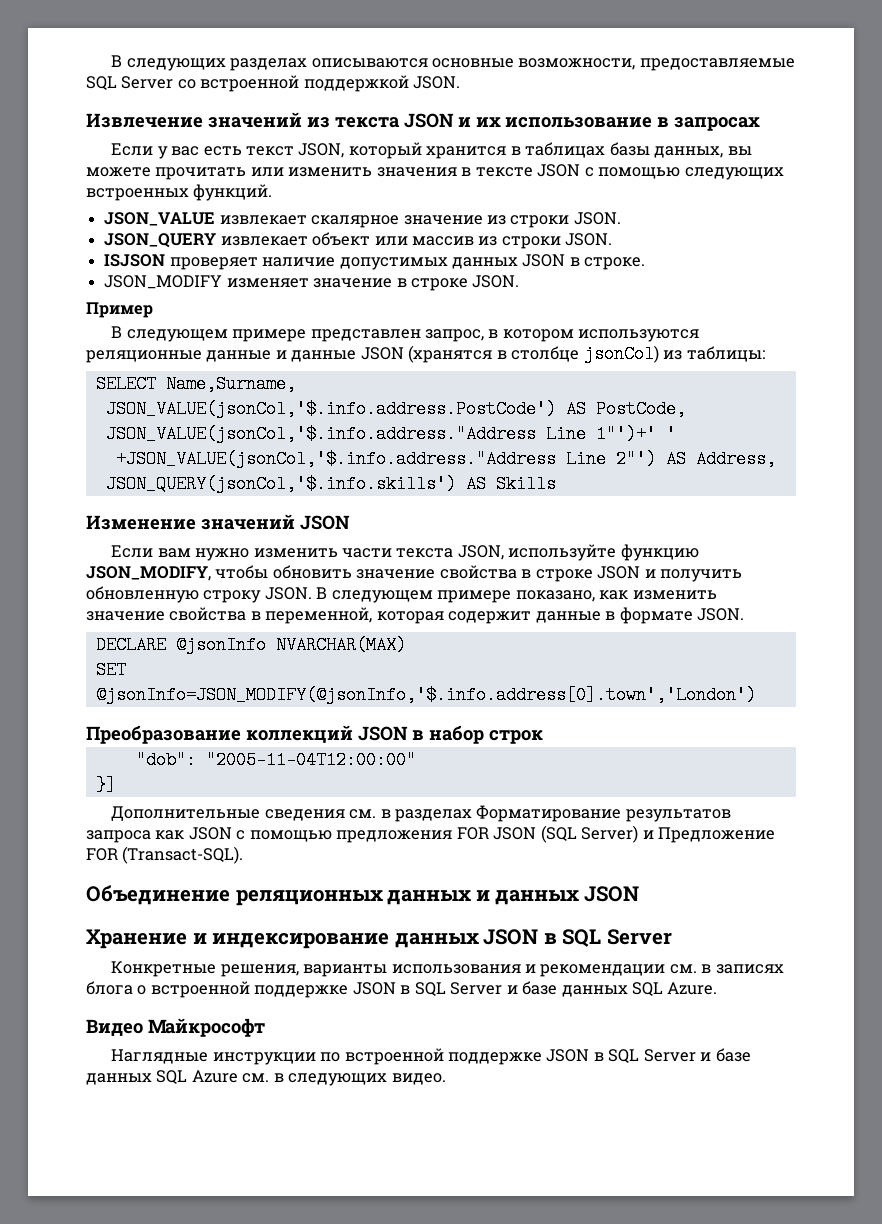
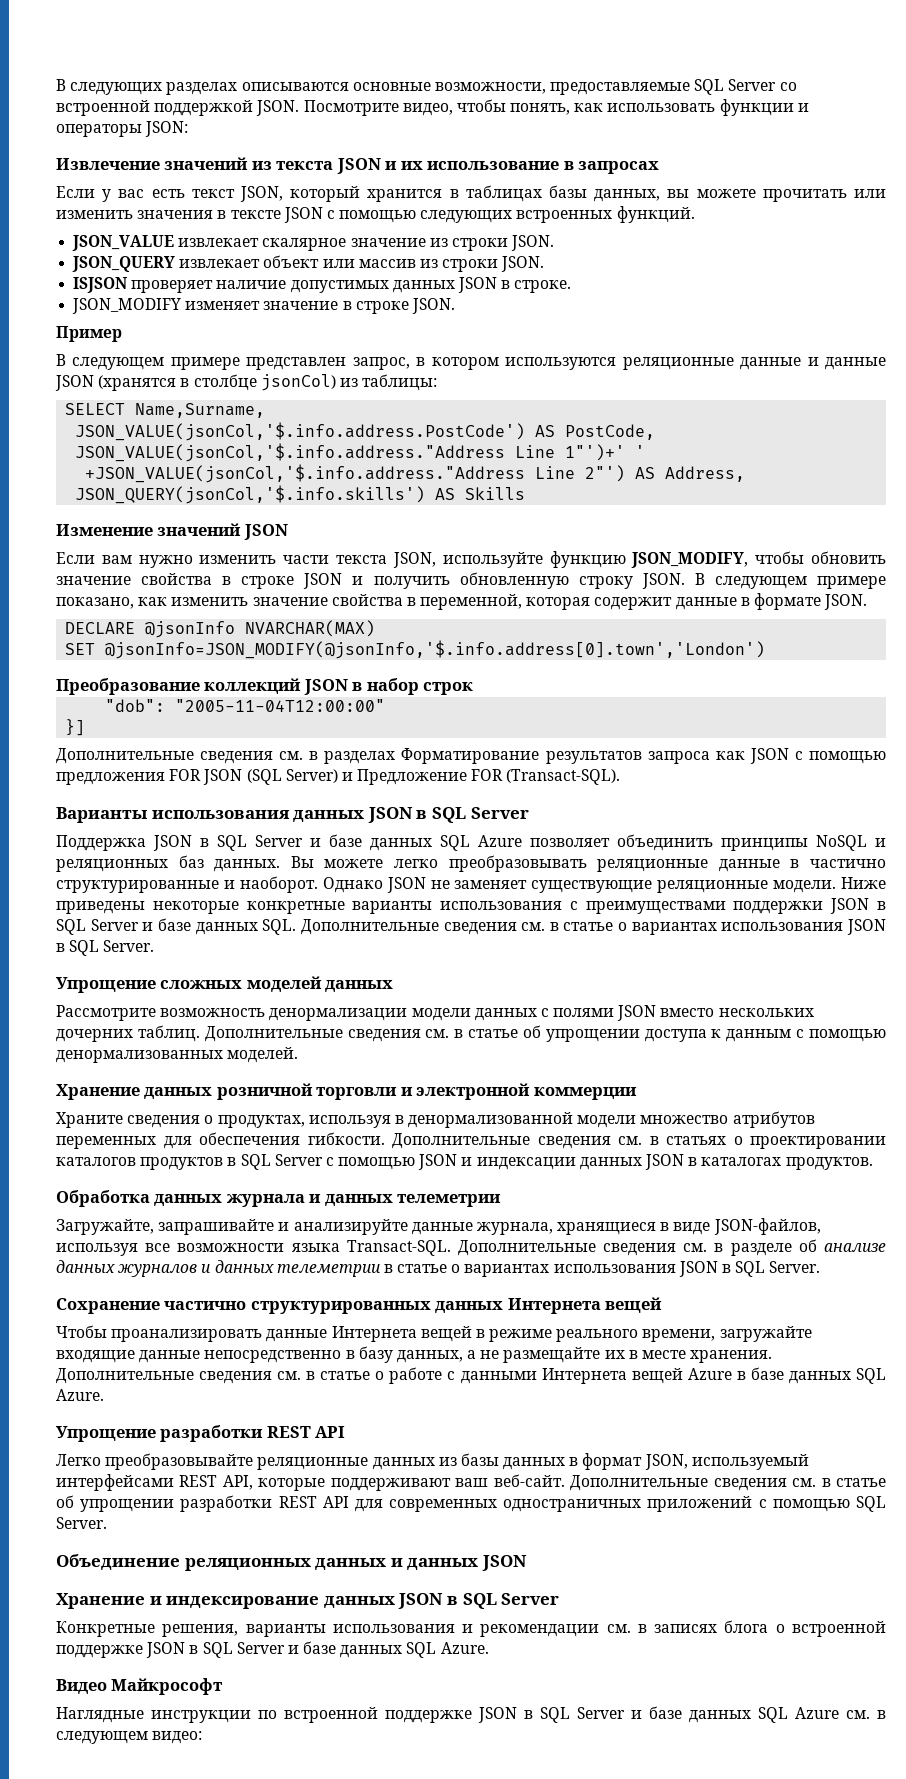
+ Посмотрите видео, чтобы понять, как использовать функции и операторы JSON:
+ Варианты использования данных JSON в SQL Server
+ Поддержка JSON в SQL Server и базе данных SQL Azure позволяет объединить принципы NoSQL и реляционных баз данных. Вы можете легко преобразовывать реляционные данные в частично структурированные и наоборот. Однако JSON не заменяет существующие реляционные модели. Ниже приведены некоторые конкретные варианты использования с преимуществами поддержки JSON в SQL Server и базе данных SQL. Дополнительные сведения см. в статье о вариантах использования JSON в SQL Server.
+ Упрощение сложных моделей данных
+ Рассмотрите возможность денормализации модели данных с полями JSON вместо нескольких дочерних таблиц. Дополнительные сведения см. в статье об упрощении доступа к данным с помощью денормализованных моделей.
+ Хранение данных розничной торговли и электронной коммерции
+ Храните сведения о продуктах, используя в денормализованной модели множество атрибутов переменных для обеспечения гибкости. Дополнительные сведения см. в статьях о проектировании каталогов продуктов в SQL Server с помощью JSON и индексации данных JSON в каталогах продуктов.
+ Обработка данных журнала и данных телеметрии
+ Загружайте, запрашивайте и анализируйте данные журнала, хранящиеся в виде JSON-файлов, используя все возможности языка Transact-SQL. Дополнительные сведения см. в разделе об анализе данных журналов и данных телеметрии в статье о вариантах использования JSON в SQL Server.
+ Сохранение частично структурированных данных Интернета вещей
+ Чтобы проанализировать данные Интернета вещей в режиме реального времени, загружайте входящие данные непосредственно в базу данных, а не размещайте их в месте хранения. Дополнительные сведения см. в статье о работе с данными Интернета вещей Azure в базе данных SQL Azure.
+ Упрощение разработки REST API
+ Легко преобразовывайте реляционные данных из базы данных в формат JSON, используемый интерфейсами REST API, которые поддерживают ваш веб-сайт. Дополнительные сведения см. в статье об упрощении разработки REST API для современных одностраничных приложений с помощью SQL Server.
- Наглядные инструкции по встроенной поддержке JSON в SQL Server и базе данных SQL Azure см. в следующих видео.
+ Наглядные инструкции по встроенной поддержке JSON в SQL Server и базе данных SQL Azure см. в следующем видео:

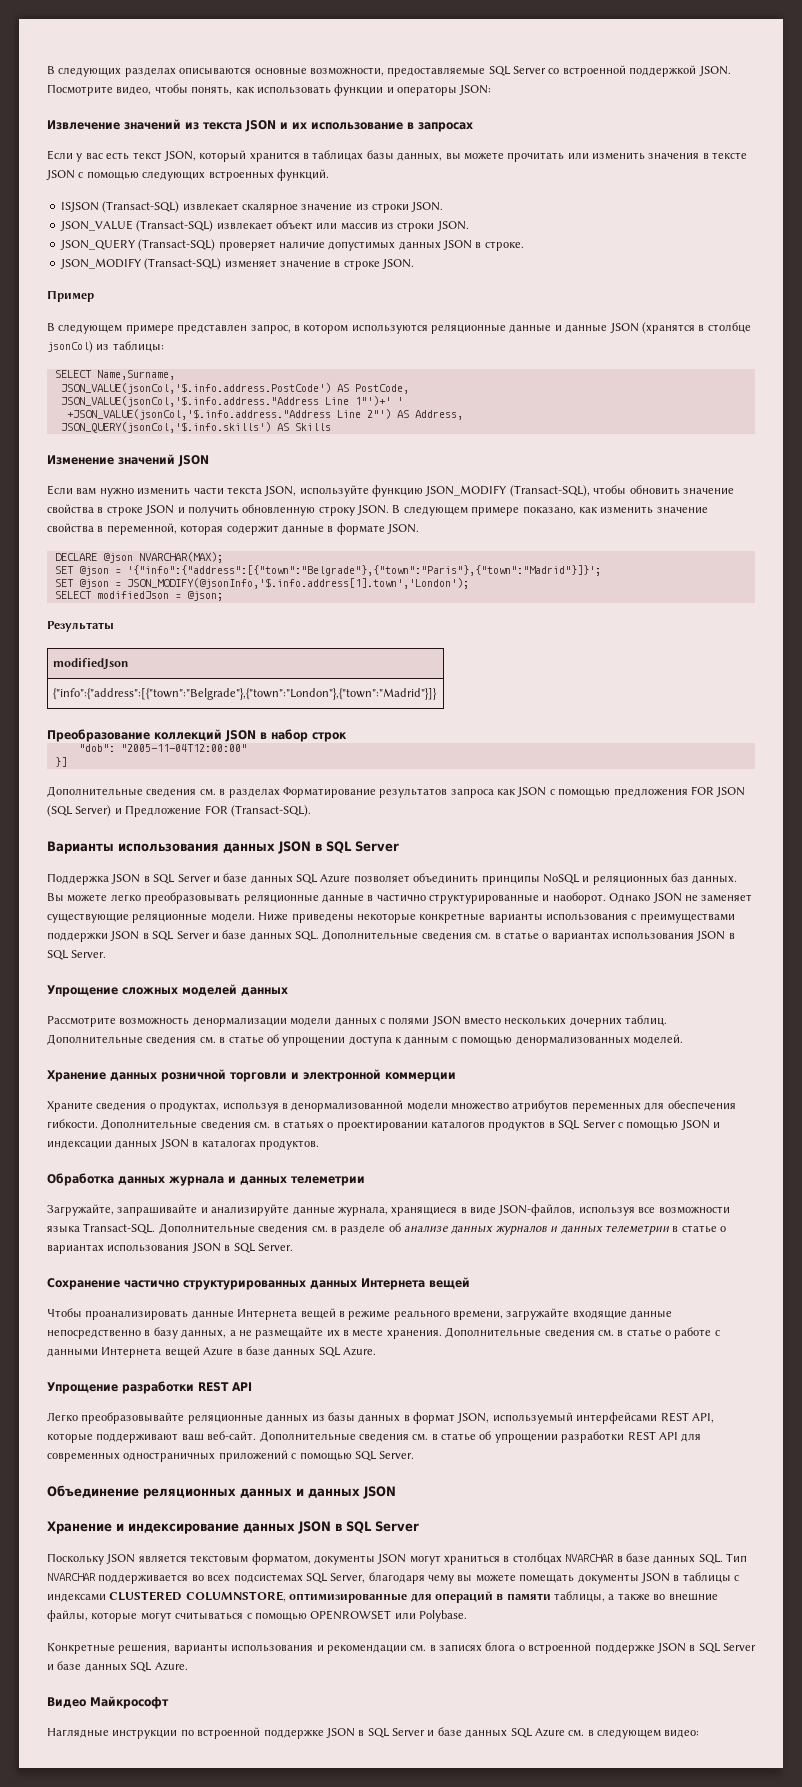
- JSON_VALUE извлекает скалярное значение из строки JSON.
+ ISJSON (Transact-SQL) извлекает скалярное значение из строки JSON.
- JSON_QUERY извлекает объект или массив из строки JSON.
+ JSON_VALUE (Transact-SQL) извлекает объект или массив из строки JSON.
- ISJSON проверяет наличие допустимых данных JSON в строке.
+ JSON_QUERY (Transact-SQL) проверяет наличие допустимых данных JSON в строке.
- JSON_MODIFY изменяет значение в строке JSON.
+ JSON_MODIFY (Transact-SQL) изменяет значение в строке JSON.
- Если вам нужно изменить части текста JSON, используйте функцию JSON_MODIFY, чтобы обновить значение свойства в строке JSON и получить обновленную строку JSON.
+ Если вам нужно изменить части текста JSON, используйте функцию JSON_MODIFY (Transact-SQL), чтобы обновить значение свойства в строке JSON и получить обновленную строку JSON.
- DECLARE @jsonInfo NVARCHAR(MAX)
- SET @jsonInfo=JSON_MODIFY(@jsonInfo,'$.info.address[0].town','London')
+ DECLARE @json NVARCHAR(MAX);
+ SET @json = '{"info":{"address":[{"town":"Belgrade"},{"town":"Paris"},{"town":"Madrid"}]}';
+ SET @json = JSON_MODIFY(@jsonInfo,'$.info.address[1].town','London');
+ SELECT modifiedJson = @json;
+ Результаты
+ modifiedJson
+ {"info":{"address":[{"town":"Belgrade"},{"town":"London"},{"town":"Madrid"}]}
+ Поскольку JSON является текстовым форматом, документы JSON могут храниться в столбцах NVARCHAR в базе данных SQL. Тип NVARCHAR поддерживается во всех подсистемах SQL Server, благодаря чему вы можете помещать документы JSON в таблицы с индексами CLUSTERED COLUMNSTORE, оптимизированные для операций в памяти таблицы, а также во внешние файлы, которые могут считываться с помощью OPENROWSET или Polybase.

